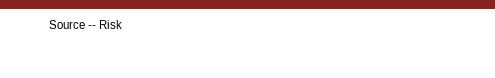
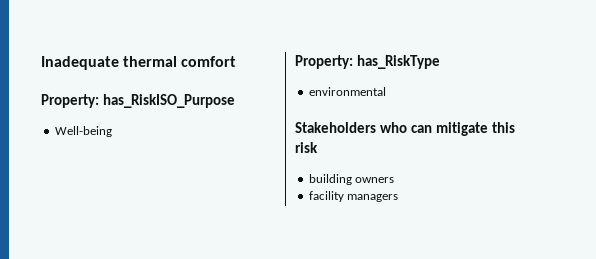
- Source -- Risk
+ Inadequate thermal comfort
+ Property: has_RiskISO_Purpose
+ Well-being
+ Property: has_RiskType
+ environmental
+ Stakeholders who can mitigate this risk
+ building owners
+ facility managers

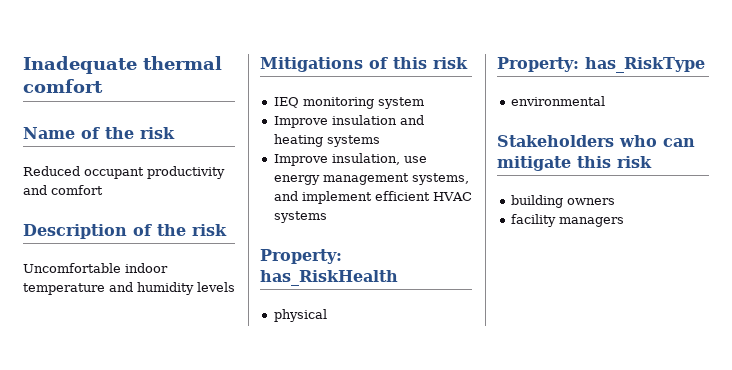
- Property: has_RiskISO_Purpose
- Well-being
+ Name of the risk
+ Reduced occupant productivity and comfort
+ Description of the risk
+ Uncomfortable indoor temperature and humidity levels
+ Mitigations of this risk
+ IEQ monitoring system
+ Improve insulation and heating systems
+ Improve insulation, use energy management systems, and implement efficient HVAC systems
+ Property: has_RiskHealth
+ physical

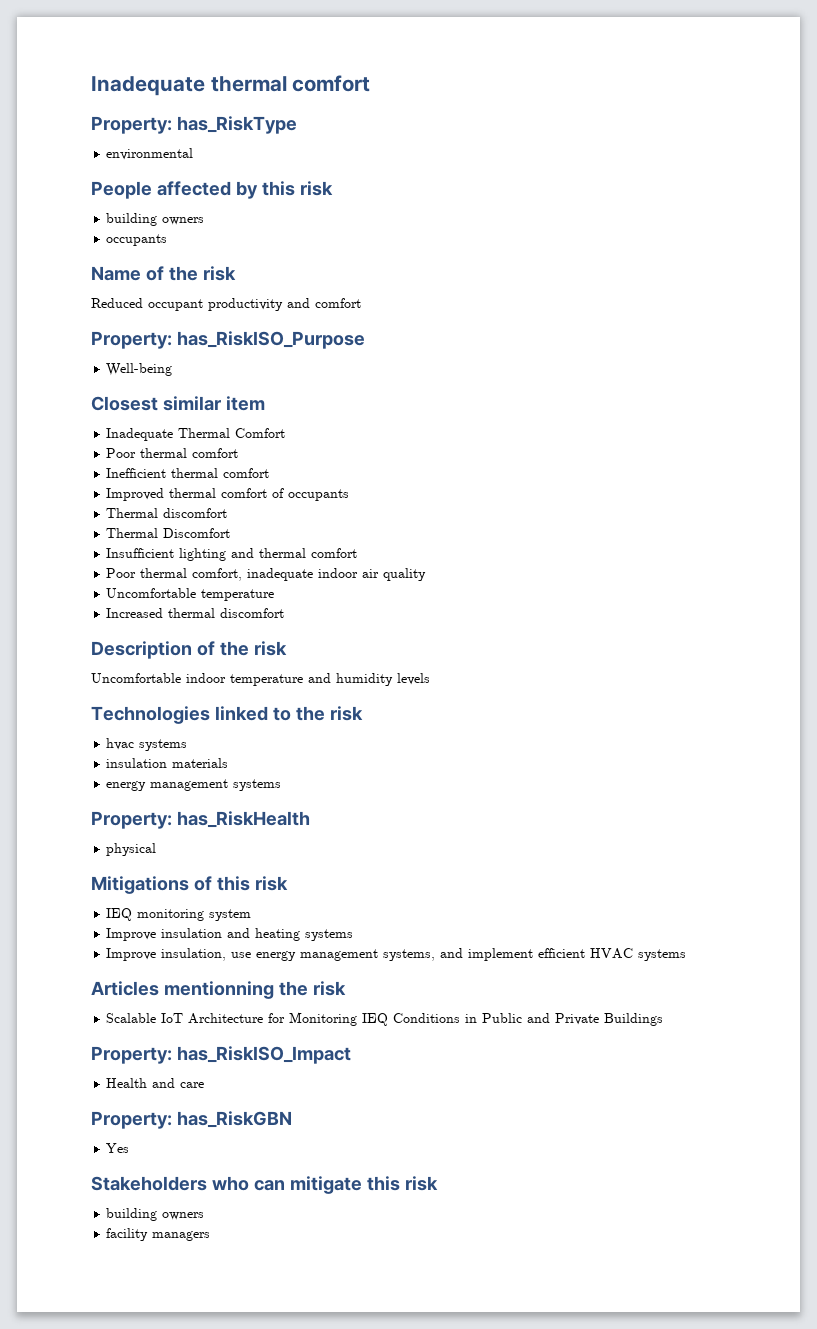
+ Property: has_RiskType
+ environmental
+ People affected by this risk
+ building owners
+ occupants
+ Property: has_RiskISO_Purpose
+ Well-being
+ Closest similar item
+ Inadequate Thermal Comfort
+ Poor thermal comfort
+ Inefficient thermal comfort
+ Improved thermal comfort of occupants
+ Thermal discomfort
+ Thermal Discomfort
+ Insufficient lighting and thermal comfort
+ Poor thermal comfort, inadequate indoor air quality
+ Uncomfortable temperature
+ Increased thermal discomfort
+ Technologies linked to the risk
+ hvac systems
+ insulation materials
+ energy management systems
+ Property: has_RiskHealth
+ physical
- Property: has_RiskHealth
- physical
- Property: has_RiskType
- environmental
+ Articles mentionning the risk
+ Scalable IoT Architecture for Monitoring IEQ Conditions in Public and Private Buildings
+ Property: has_RiskISO_Impact
+ Health and care
+ Property: has_RiskGBN
+ Yes

